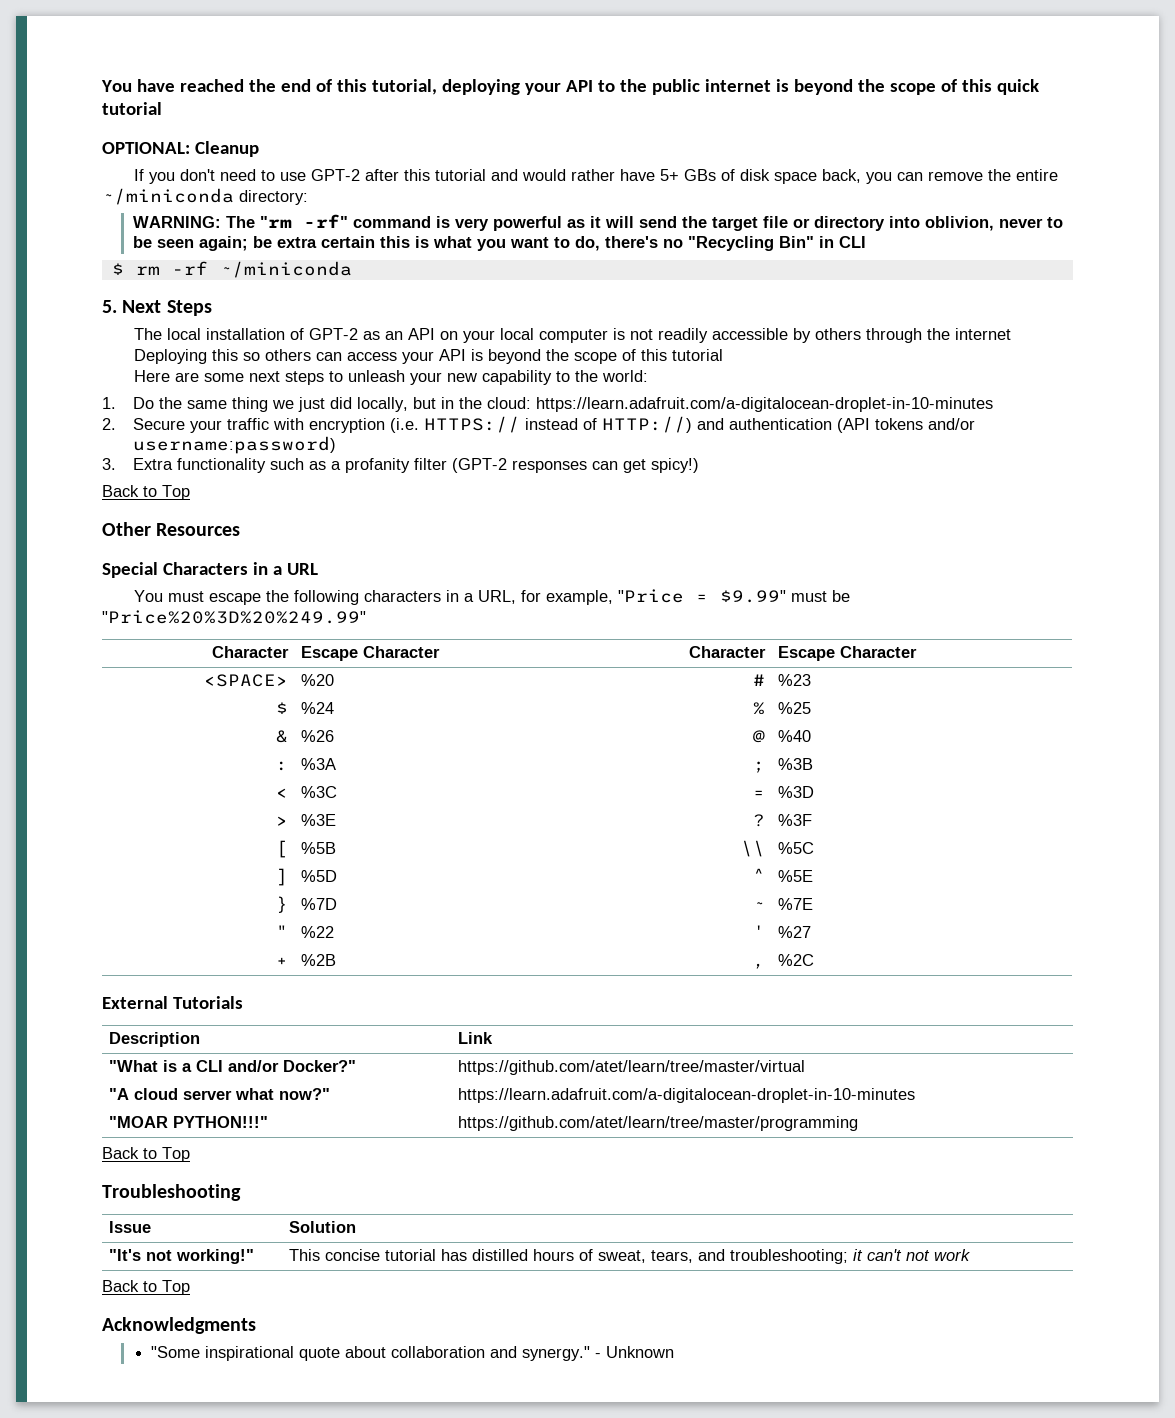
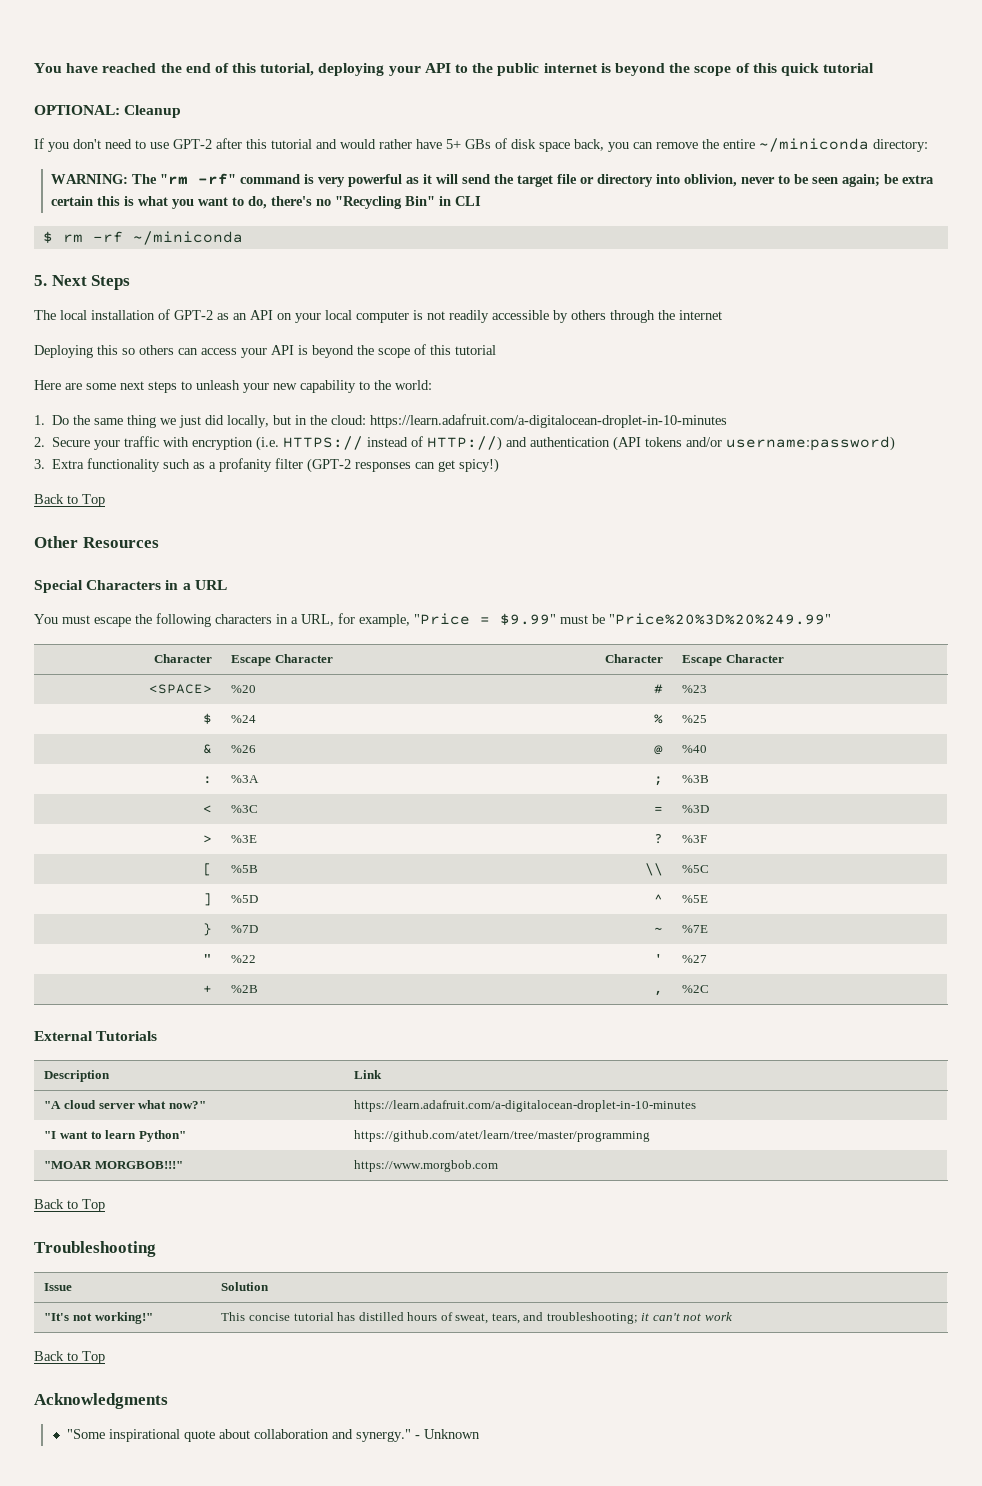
- "What is a CLI and/or Docker?" | https://github.com/atet/learn/tree/master/virtual
- "MOAR PYTHON!!!" | https://github.com/atet/learn/tree/master/programming
+ "I want to learn Python" | https://github.com/atet/learn/tree/master/programming
+ "MOAR MORGBOB!!!" | https://www.morgbob.com

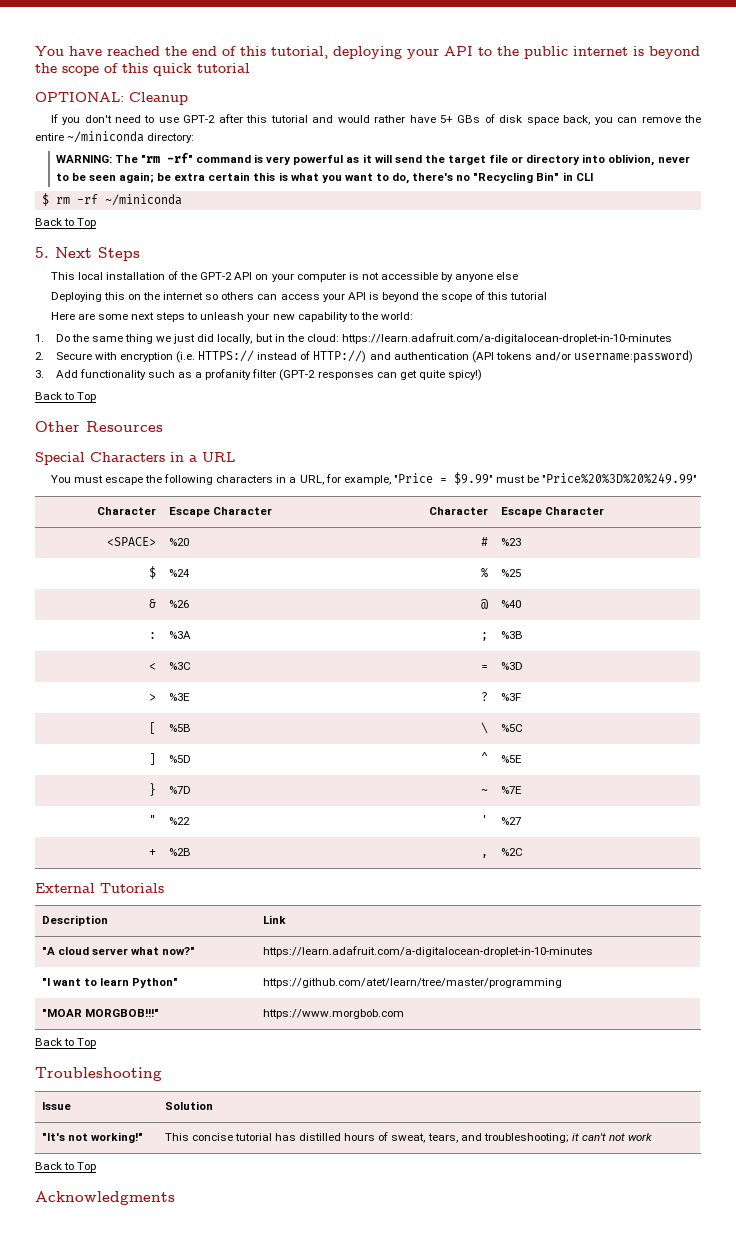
  $ rm -rf ~/miniconda
+ Back to Top
- The local installation of GPT-2 as an API on your local computer is not readily accessible by others through the internet
+ This local installation of the GPT-2 API on your computer is not accessible by anyone else
- Deploying this so others can access your API is beyond the scope of this tutorial
+ Deploying this on the internet so others can access your API is beyond the scope of this tutorial
- 2. Secure your traffic with encryption (i.e. HTTPS:// instead of HTTP://) and authentication (API tokens and/or username:password)
+ 2. Secure with encryption (i.e. HTTPS:// instead of HTTP://) and authentication (API tokens and/or username:password)
- 3. Extra functionality such as a profanity filter (GPT-2 responses can get spicy!)
+ 3. Add functionality such as a profanity filter (GPT-2 responses can get quite spicy!)
- [ | %5B | \\ | %5C
+ [ | %5B | \ | %5C
- "Some inspirational quote about collaboration and synergy." - Unknown

